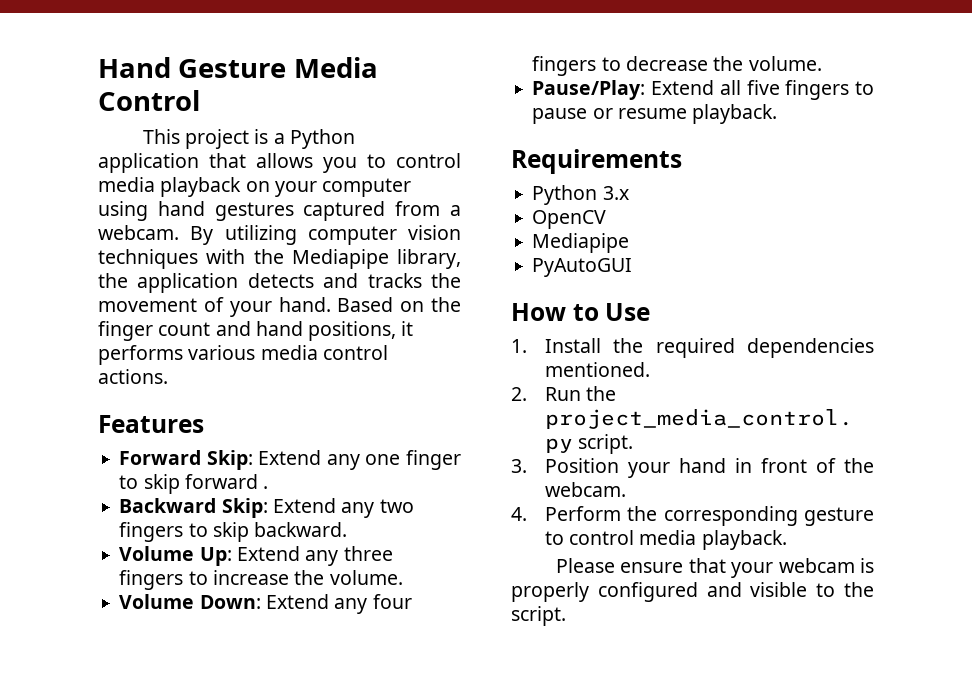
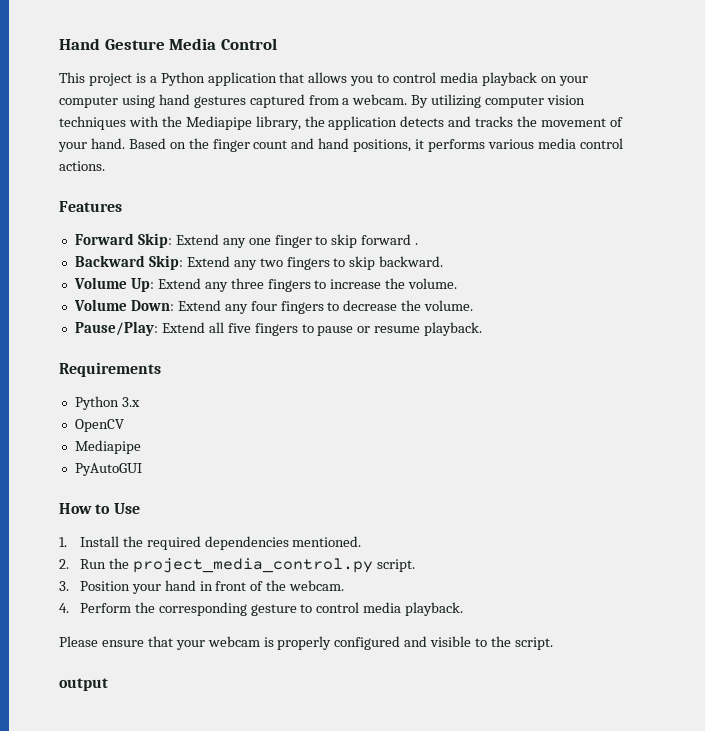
+ output

